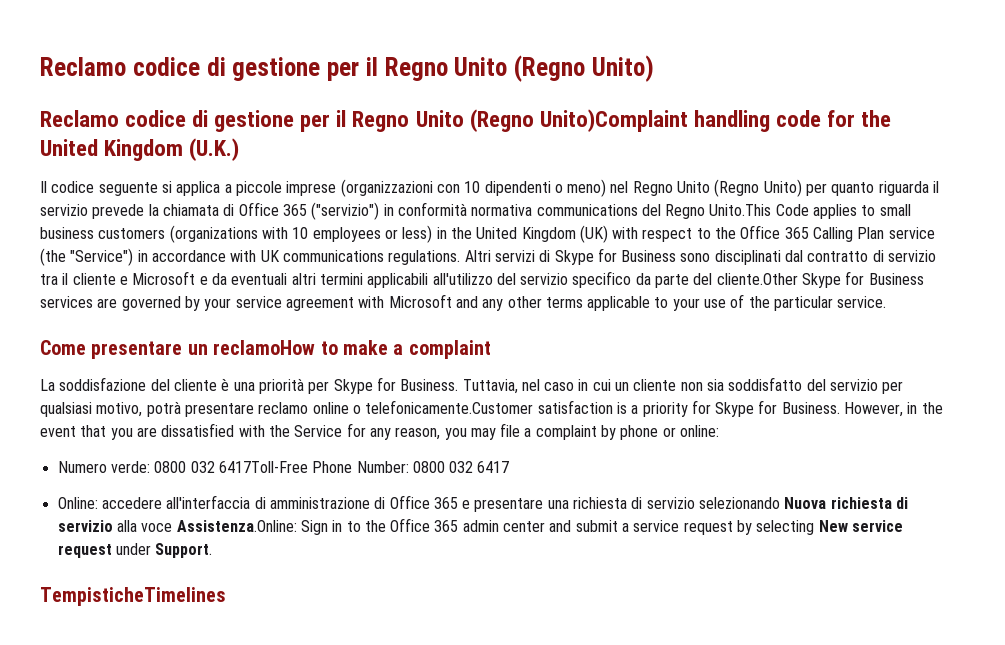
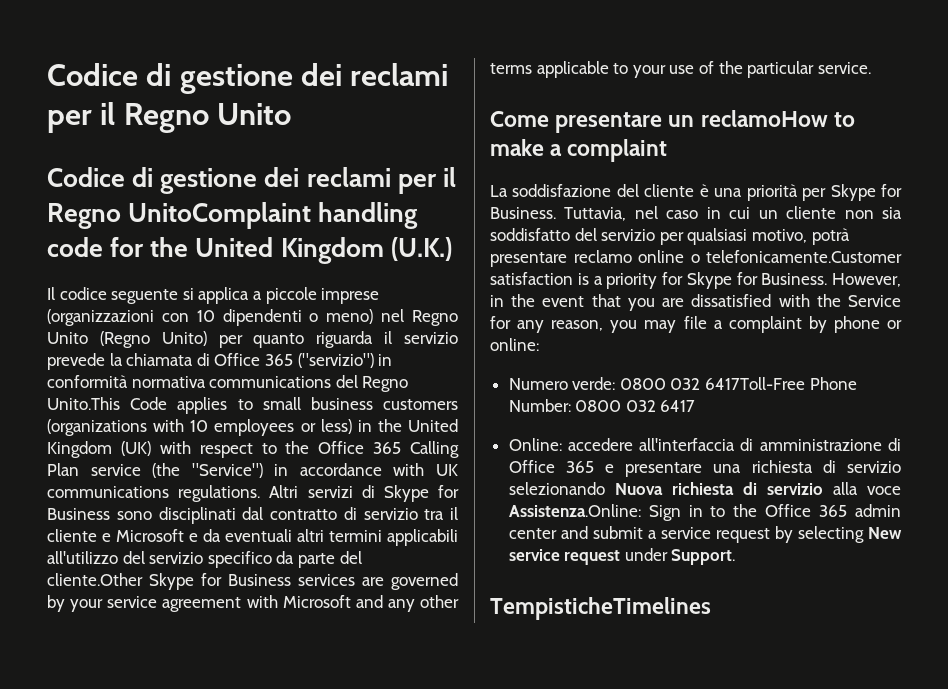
- Reclamo codice di gestione per il Regno Unito (Regno Unito)
- Reclamo codice di gestione per il Regno Unito (Regno Unito)Complaint handling code for the United Kingdom (U.K.)
+ Codice di gestione dei reclami per il Regno Unito
+ Codice di gestione dei reclami per il Regno UnitoComplaint handling code for the United Kingdom (U.K.)

